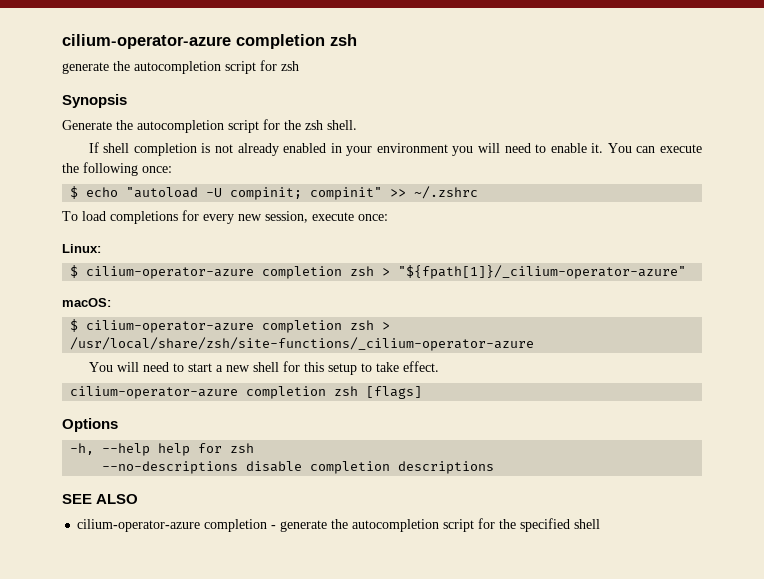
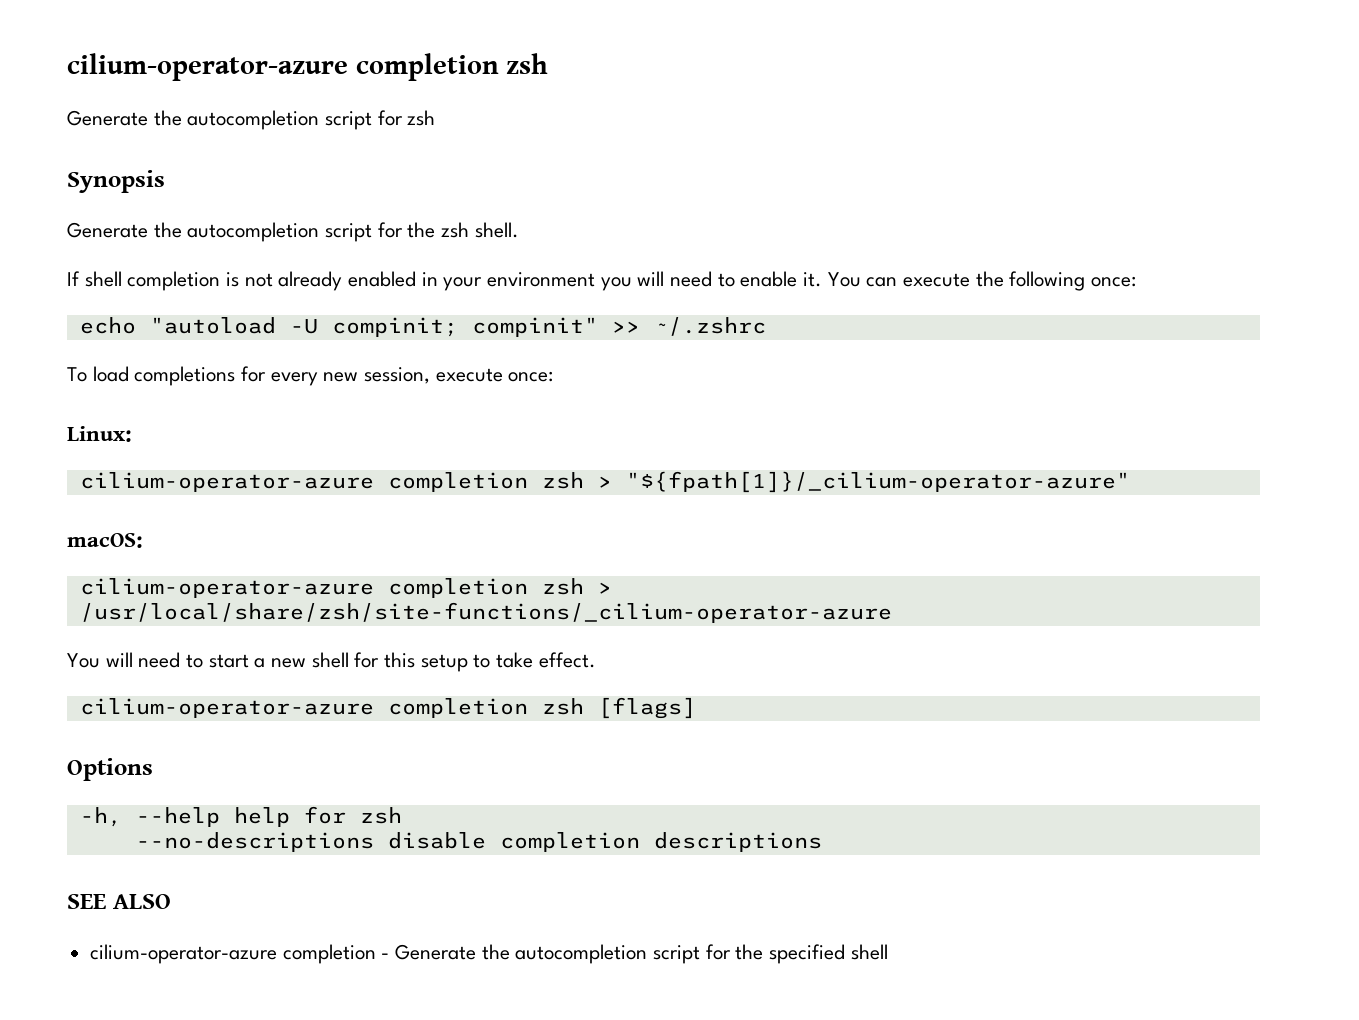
- generate the autocompletion script for zsh
+ Generate the autocompletion script for zsh
- $ echo "autoload -U compinit; compinit" >> ~/.zshrc
+ echo "autoload -U compinit; compinit" >> ~/.zshrc
- $ cilium-operator-azure completion zsh > "${fpath[1]}/_cilium-operator-azure"
+ cilium-operator-azure completion zsh > "${fpath[1]}/_cilium-operator-azure"
- $ cilium-operator-azure completion zsh > /usr/local/share/zsh/site-functions/_cilium-operator-azure
+ cilium-operator-azure completion zsh > /usr/local/share/zsh/site-functions/_cilium-operator-azure
- cilium-operator-azure completion - generate the autocompletion script for the specified shell
+ cilium-operator-azure completion - Generate the autocompletion script for the specified shell

